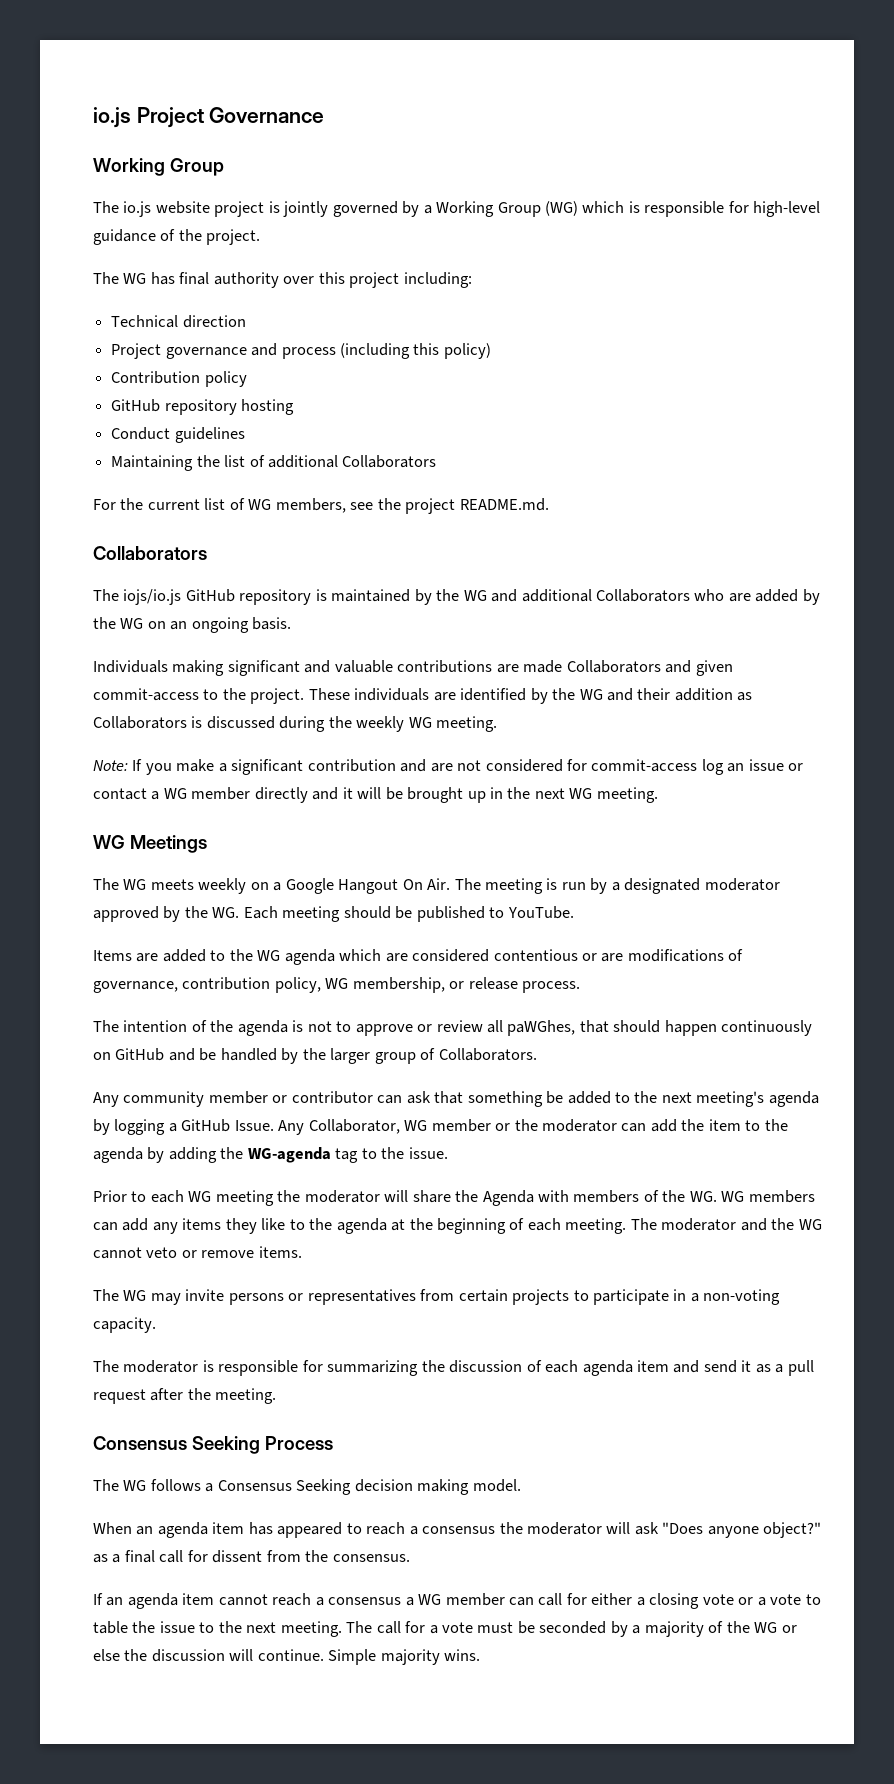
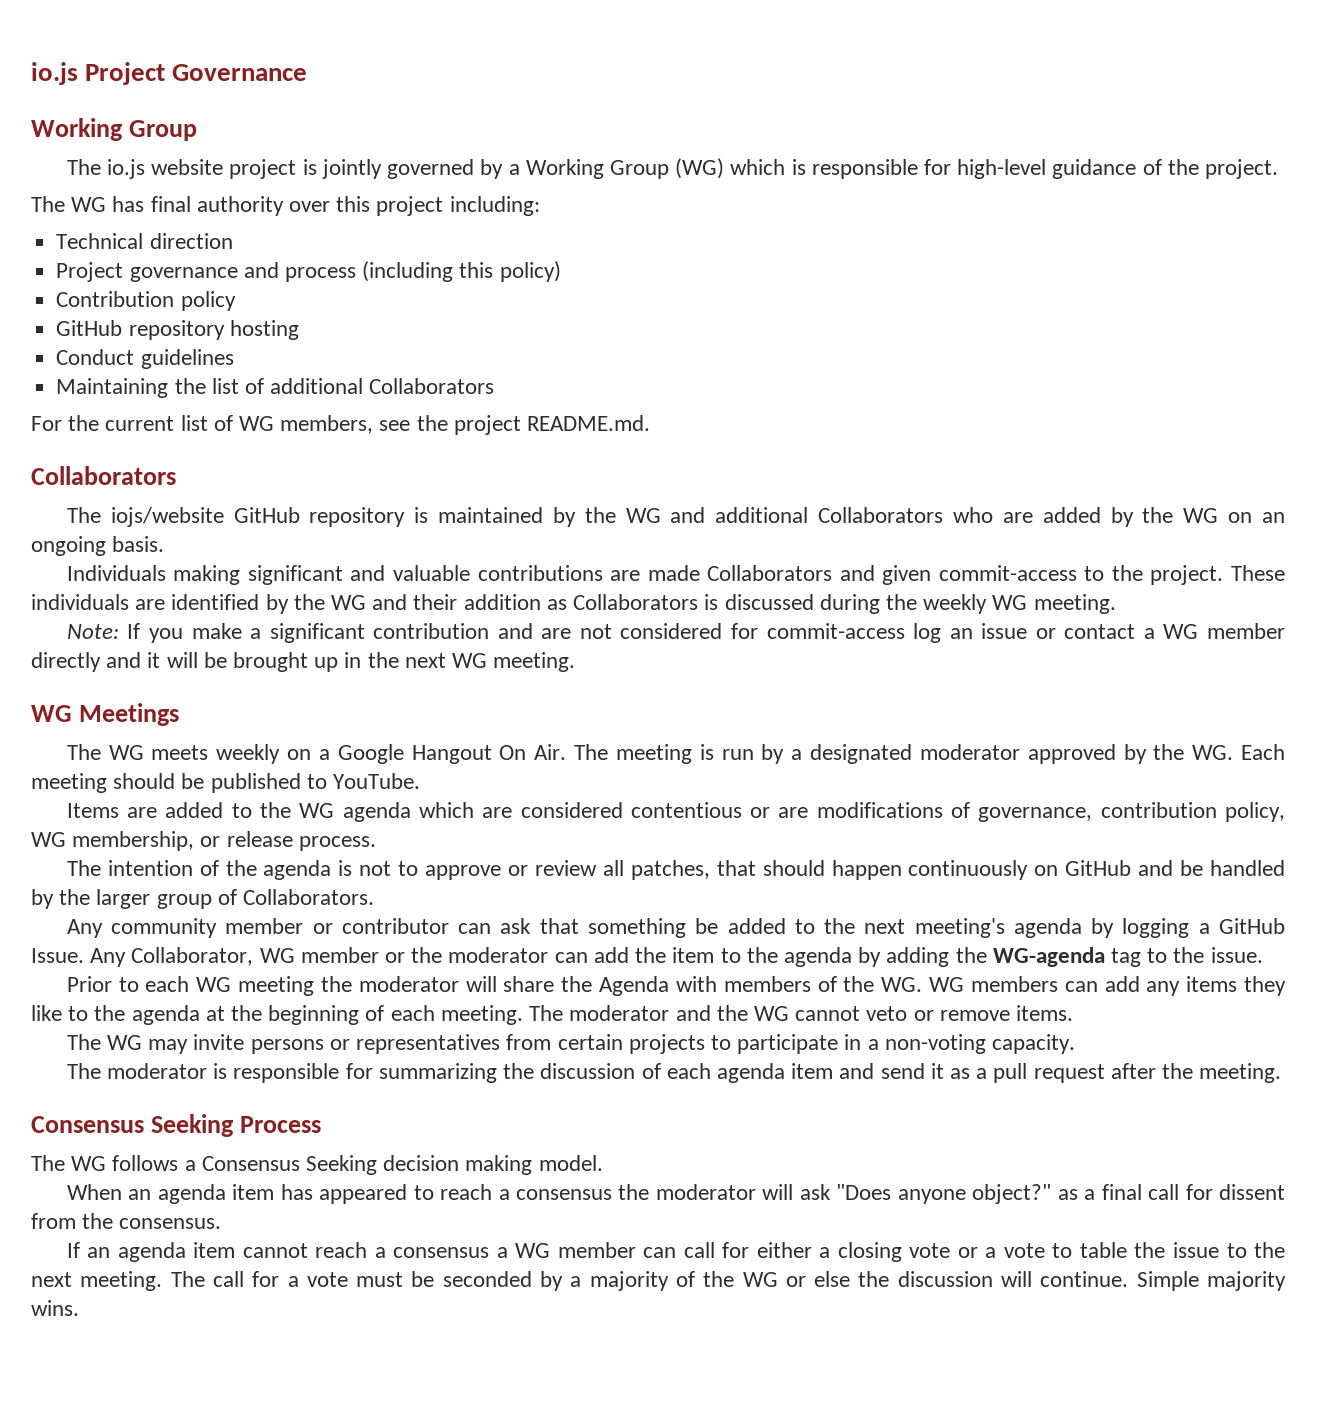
- The iojs/io.js GitHub repository is maintained by the WG and additional Collaborators who are added by the WG on an ongoing basis.
+ The iojs/website GitHub repository is maintained by the WG and additional Collaborators who are added by the WG on an ongoing basis.
- The intention of the agenda is not to approve or review all paWGhes, that should happen continuously on GitHub and be handled by the larger group of Collaborators.
+ The intention of the agenda is not to approve or review all patches, that should happen continuously on GitHub and be handled by the larger group of Collaborators.

